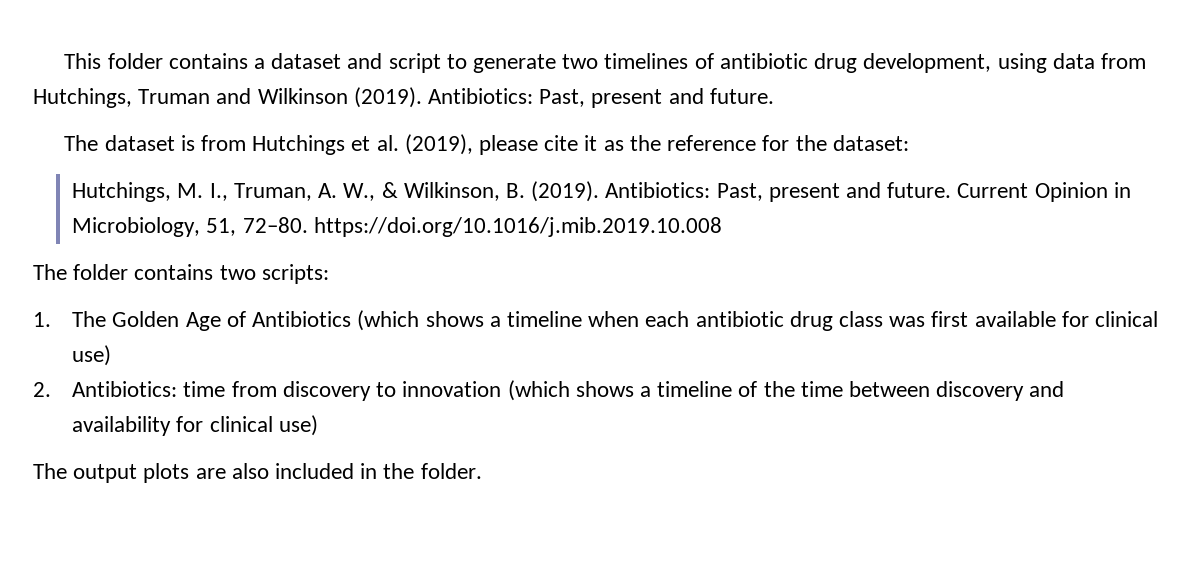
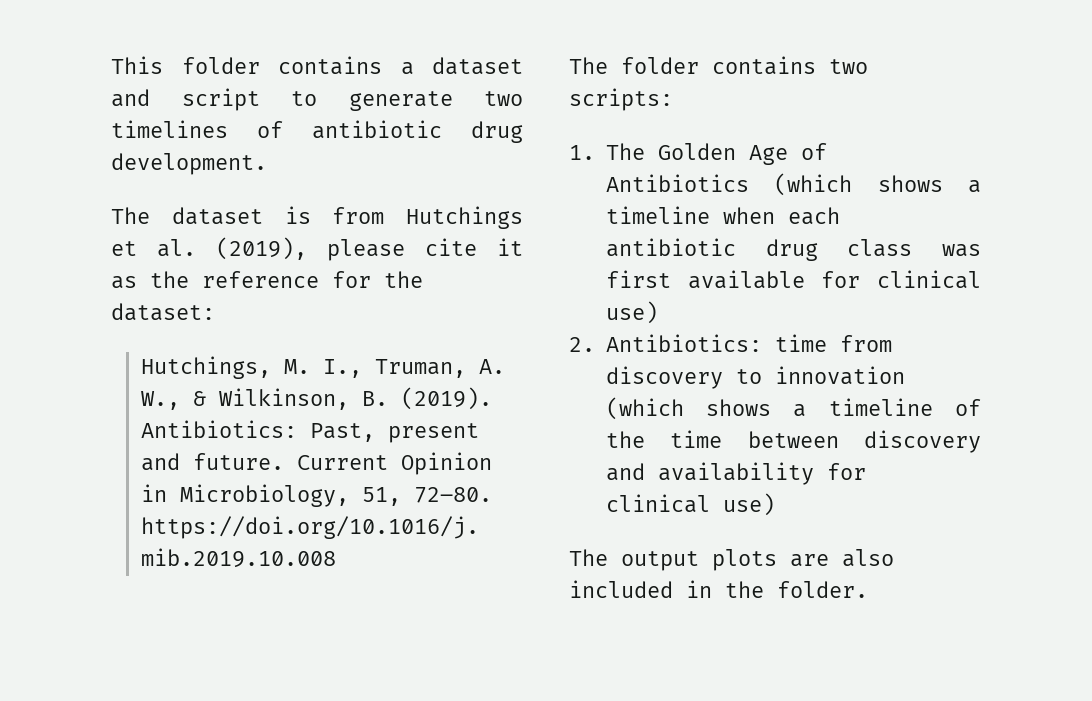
- This folder contains a dataset and script to generate two timelines of antibiotic drug development, using data from Hutchings, Truman and Wilkinson (2019). Antibiotics: Past, present and future.
+ This folder contains a dataset and script to generate two timelines of antibiotic drug development.

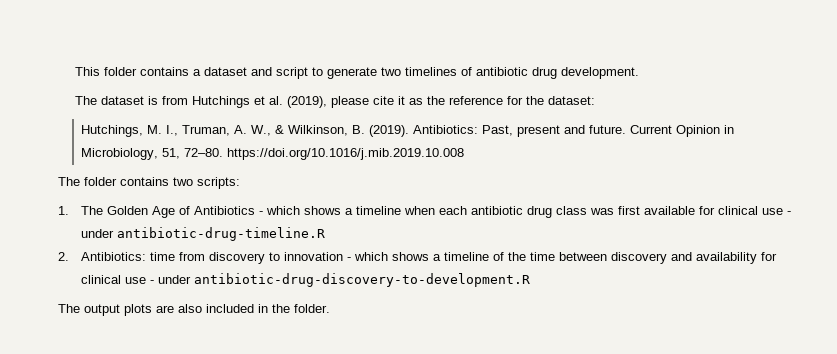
- 1. The Golden Age of Antibiotics (which shows a timeline when each antibiotic drug class was first available for clinical use)
+ 1. The Golden Age of Antibiotics - which shows a timeline when each antibiotic drug class was first available for clinical use - under antibiotic-drug-timeline.R
- 2. Antibiotics: time from discovery to innovation (which shows a timeline of the time between discovery and availability for clinical use)
+ 2. Antibiotics: time from discovery to innovation - which shows a timeline of the time between discovery and availability for clinical use - under antibiotic-drug-discovery-to-development.R

